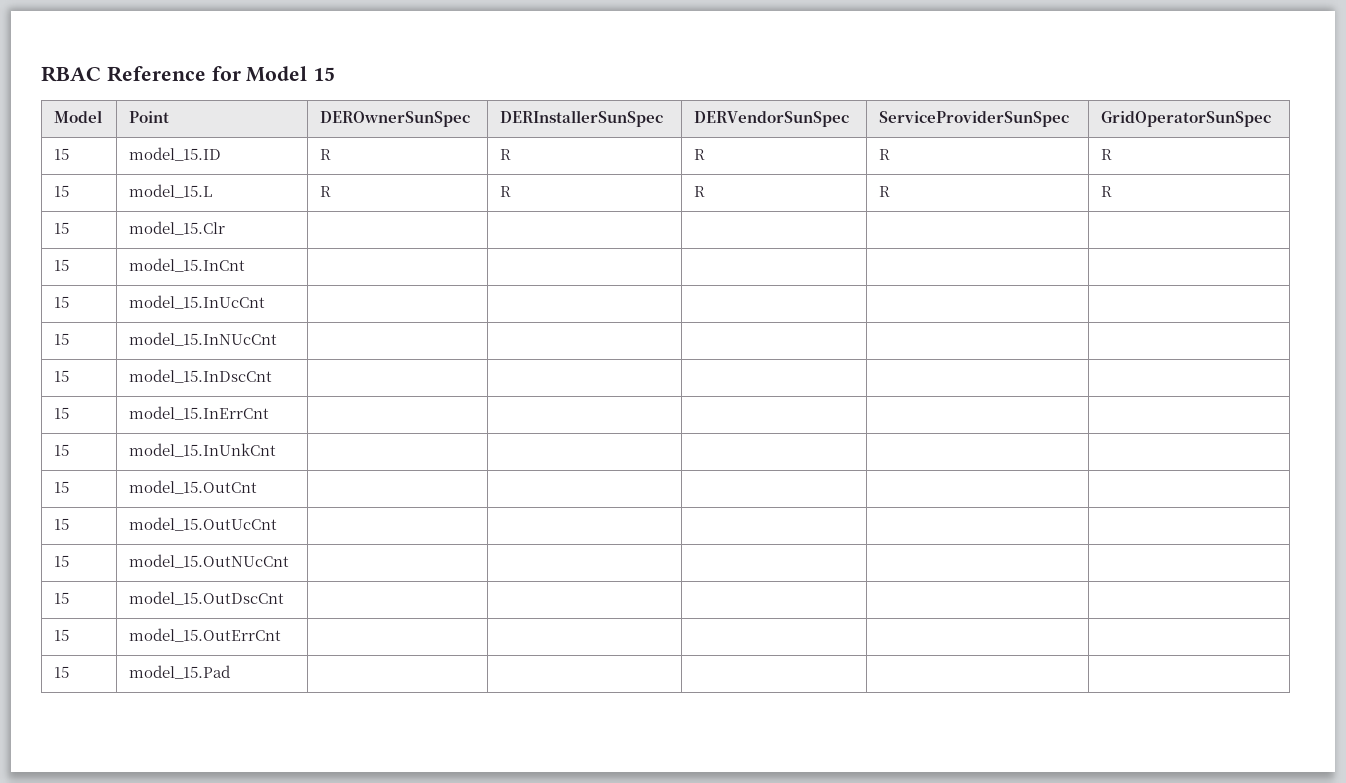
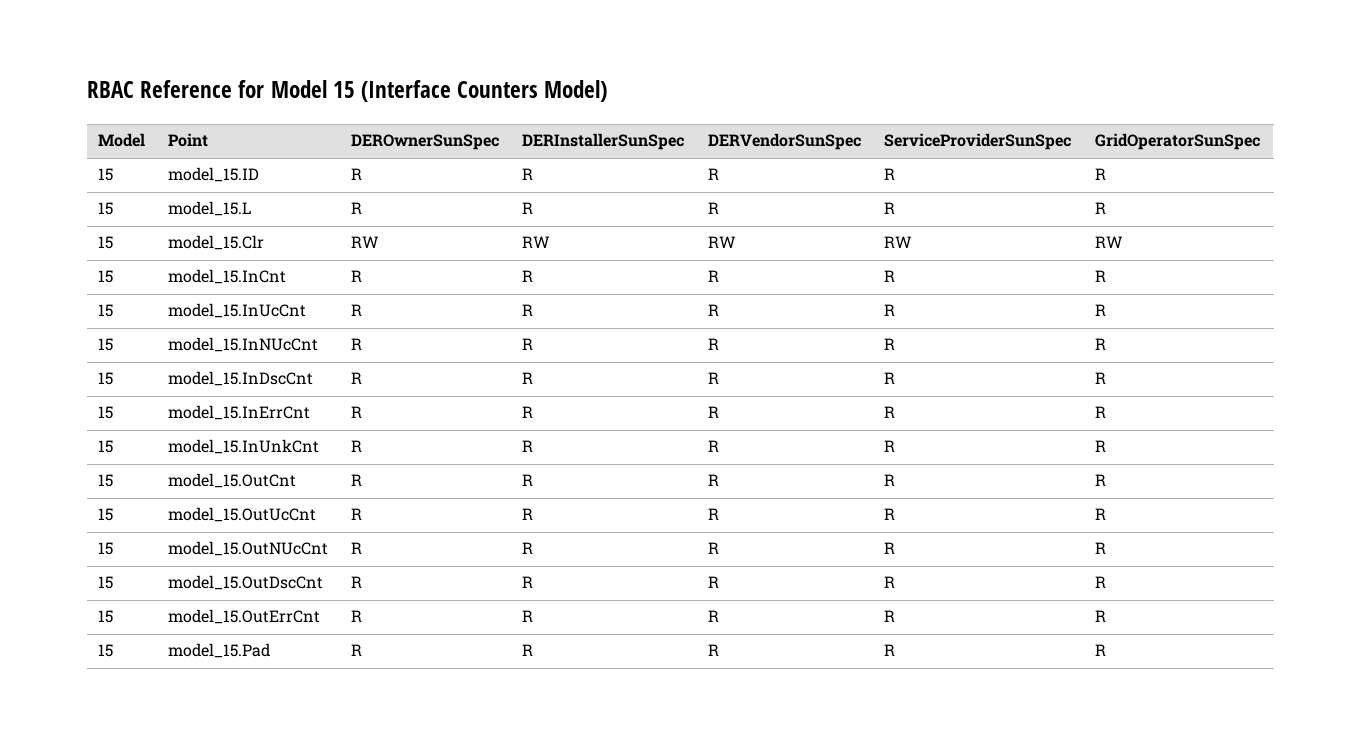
- RBAC Reference for Model 15
+ RBAC Reference for Model 15 (Interface Counters Model)
- 15 | model_15.Clr | | | | |
- 15 | model_15.InCnt | | | | |
- 15 | model_15.InUcCnt | | | | |
- 15 | model_15.InNUcCnt | | | | |
- 15 | model_15.InDscCnt | | | | |
- 15 | model_15.InErrCnt | | | | |
- 15 | model_15.InUnkCnt | | | | |
- 15 | model_15.OutCnt | | | | |
- 15 | model_15.OutUcCnt | | | | |
- 15 | model_15.OutNUcCnt | | | | |
- 15 | model_15.OutDscCnt | | | | |
- 15 | model_15.OutErrCnt | | | | |
- 15 | model_15.Pad | | | | |
+ 15 | model_15.Clr | RW | RW | RW | RW | RW
+ 15 | model_15.InCnt | R | R | R | R | R
+ 15 | model_15.InUcCnt | R | R | R | R | R
+ 15 | model_15.InNUcCnt | R | R | R | R | R
+ 15 | model_15.InDscCnt | R | R | R | R | R
+ 15 | model_15.InErrCnt | R | R | R | R | R
+ 15 | model_15.InUnkCnt | R | R | R | R | R
+ 15 | model_15.OutCnt | R | R | R | R | R
+ 15 | model_15.OutUcCnt | R | R | R | R | R
+ 15 | model_15.OutNUcCnt | R | R | R | R | R
+ 15 | model_15.OutDscCnt | R | R | R | R | R
+ 15 | model_15.OutErrCnt | R | R | R | R | R
+ 15 | model_15.Pad | R | R | R | R | R

